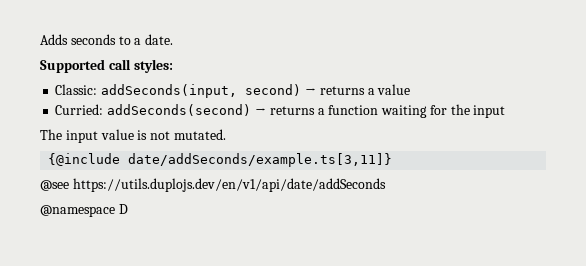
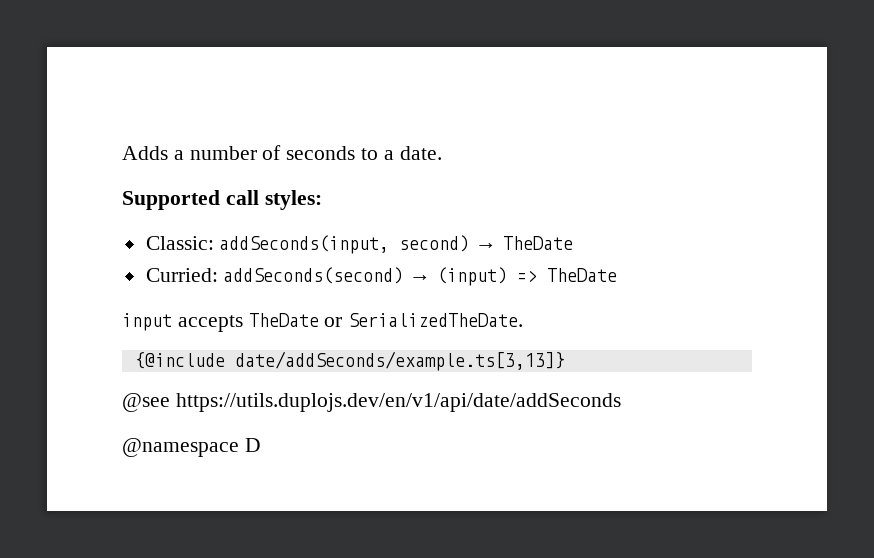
- Adds seconds to a date.
+ Adds a number of seconds to a date.
- Classic: addSeconds(input, second) → returns a value
+ Classic: addSeconds(input, second) → TheDate
- Curried: addSeconds(second) → returns a function waiting for the input
- The input value is not mutated.
+ Curried: addSeconds(second) → (input) => TheDate
+ input accepts TheDate or SerializedTheDate.
- {@include date/addSeconds/example.ts[3,11]}
+ {@include date/addSeconds/example.ts[3,13]}

